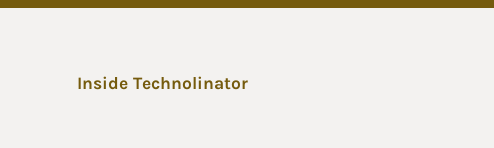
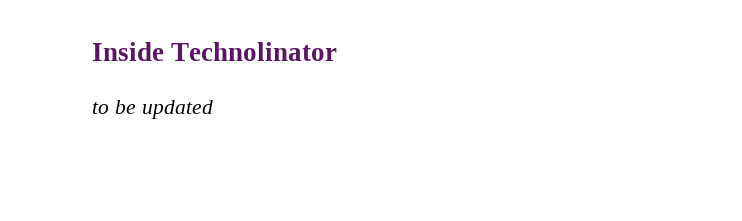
+ to be updated

